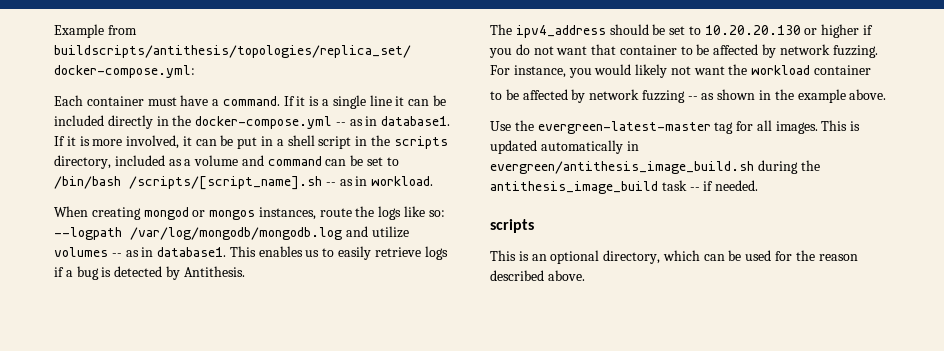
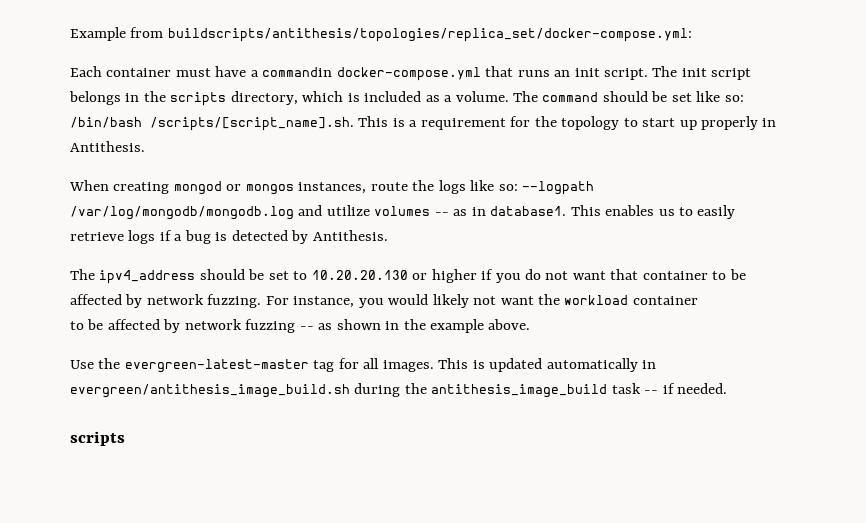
- Each container must have a command. If it is a single line it can be included directly in the docker-compose.yml -- as in database1. If it is more involved, it can be put in a shell script in the scripts directory, included as a volume and command can be set to /bin/bash /scripts/[script_name].sh -- as in workload.
+ Each container must have a commandin docker-compose.yml that runs an init script. The init script belongs in the scripts directory, which is included as a volume. The command should be set like so: /bin/bash /scripts/[script_name].sh. This is a requirement for the topology to start up properly in Antithesis.
- This is an optional directory, which can be used for the reason described above.

